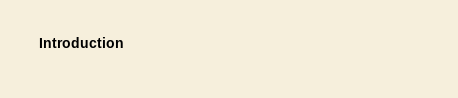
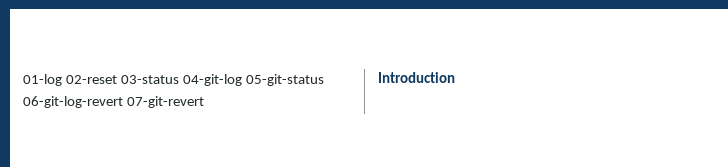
+ 01-log 02-reset 03-status 04-git-log 05-git-status 06-git-log-revert 07-git-revert

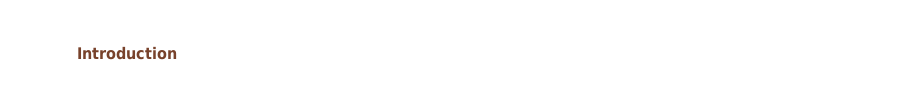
- 01-log 02-reset 03-status 04-git-log 05-git-status 06-git-log-revert 07-git-revert

